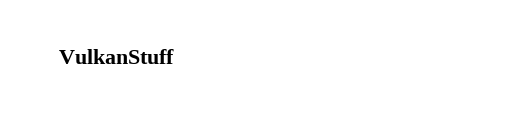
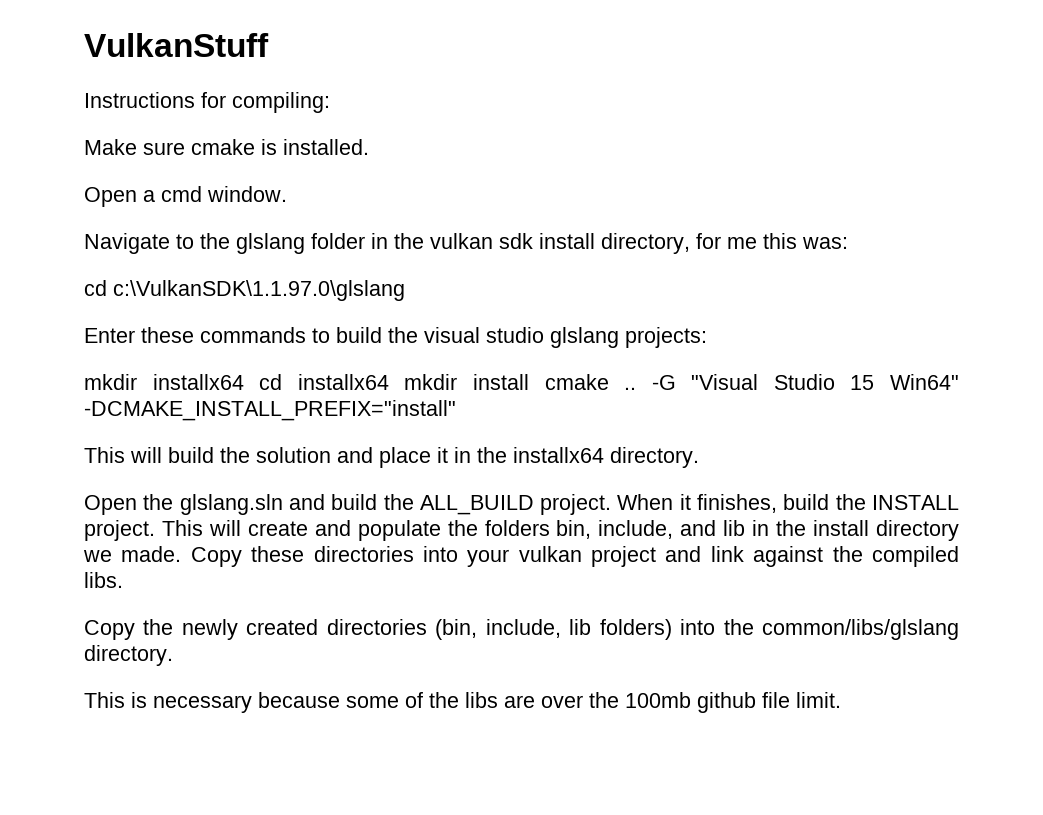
+ Instructions for compiling:
+ Make sure cmake is installed.
+ Open a cmd window.
+ Navigate to the glslang folder in the vulkan sdk install directory, for me this was:
+ cd c:\VulkanSDK\1.1.97.0\glslang
+ Enter these commands to build the visual studio glslang projects:
+ mkdir installx64 cd installx64 mkdir install cmake .. -G "Visual Studio 15 Win64" -DCMAKE_INSTALL_PREFIX="install"
+ This will build the solution and place it in the installx64 directory.
+ Open the glslang.sln and build the ALL_BUILD project. When it finishes, build the INSTALL project. This will create and populate the folders bin, include, and lib in the install directory we made. Copy these directories into your vulkan project and link against the compiled libs.
+ Copy the newly created directories (bin, include, lib folders) into the common/libs/glslang directory.
+ This is necessary because some of the libs are over the 100mb github file limit.

